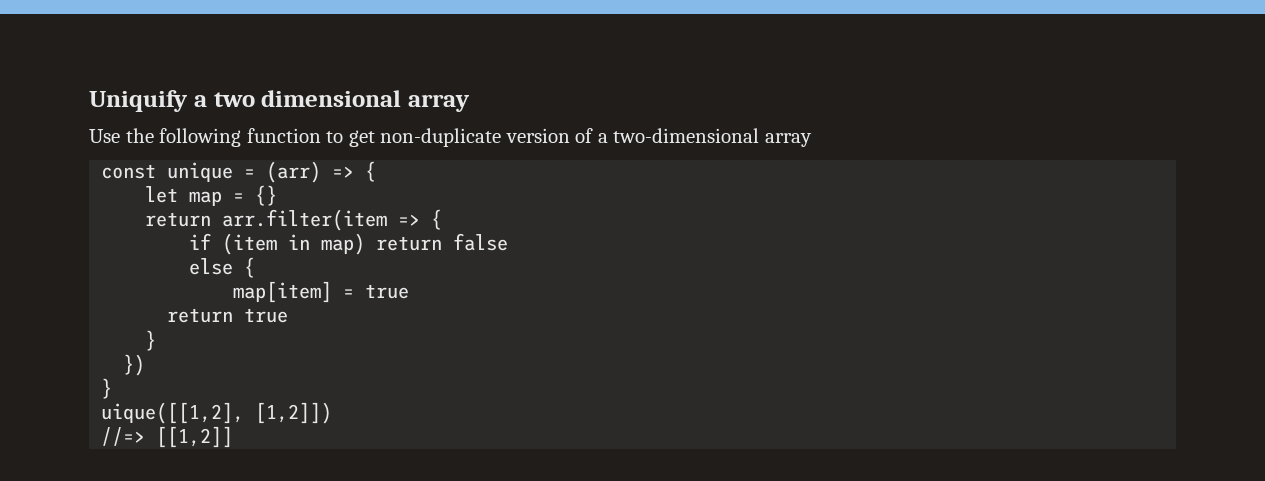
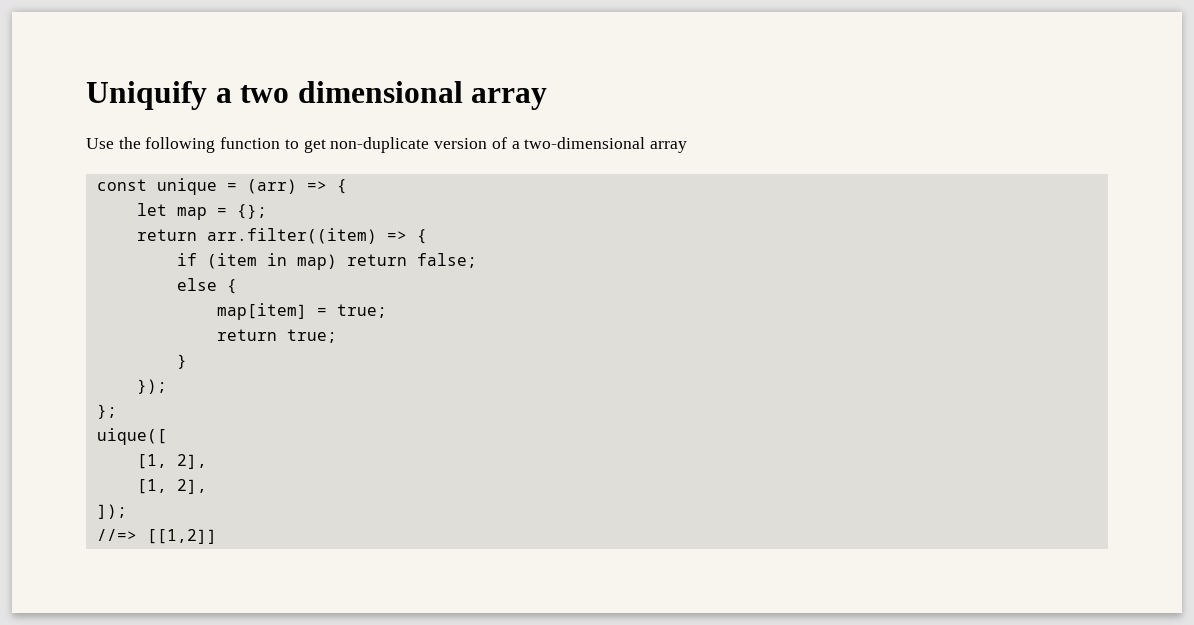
- let map = {}
- return arr.filter(item => {
+ let map = {};
+ return arr.filter((item) => {
- if (item in map) return false
+ if (item in map) return false;
- map[item] = true
- return true
+ map[item] = true;
+ return true;
  }
- })
- }
- uique([[1,2], [1,2]])
+ });
+ };
+ uique([
+ [1, 2],
+ [1, 2],
+ ]);

